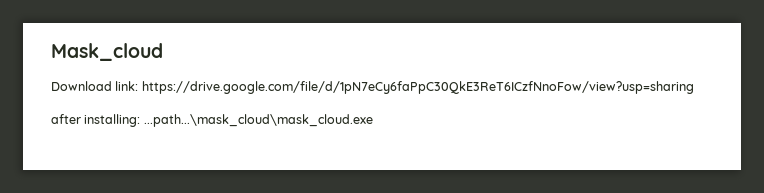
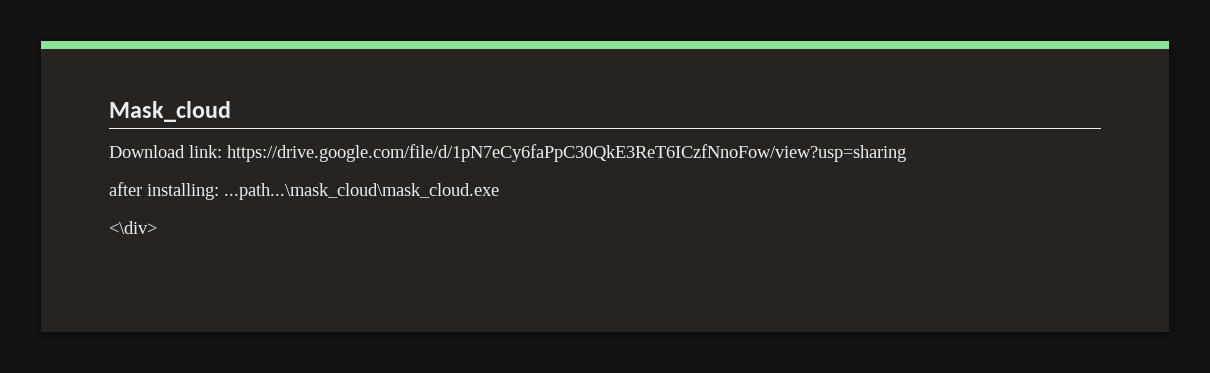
+ <\div>

